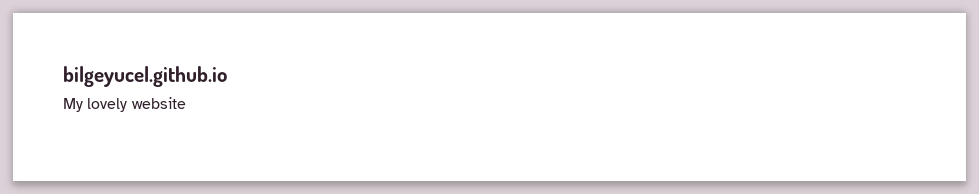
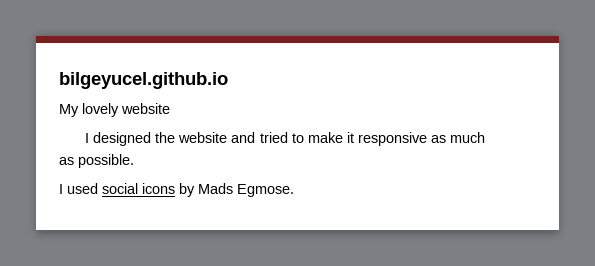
+ I designed the website and tried to make it responsive as much as possible.
+ I used social icons by Mads Egmose.

